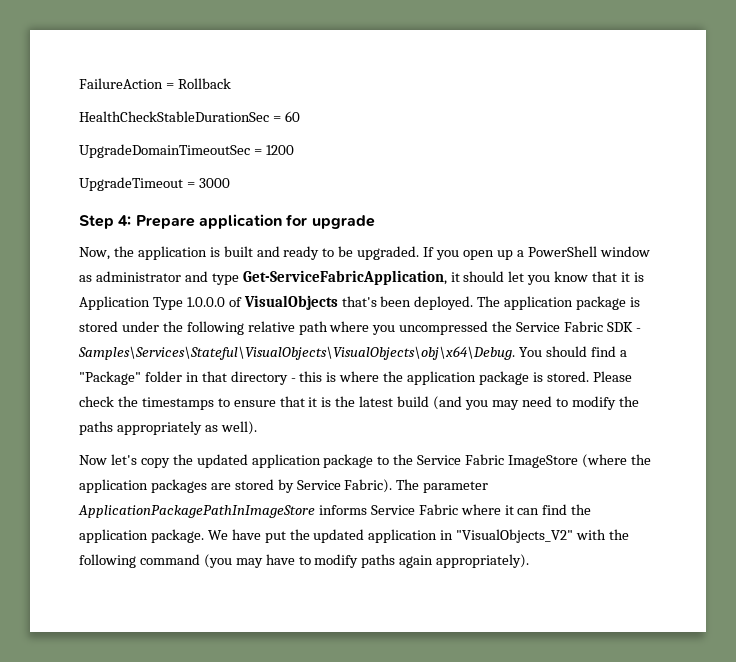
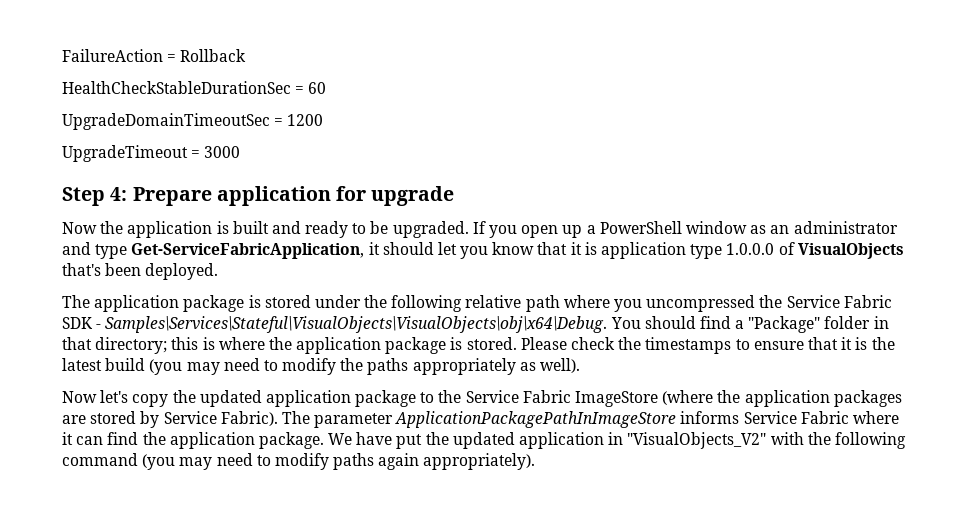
- Now, the application is built and ready to be upgraded.
+ Now the application is built and ready to be upgraded.
- If you open up a PowerShell window as administrator and type Get-ServiceFabricApplication, it should let you know that it is Application Type 1.0.0.0 of VisualObjects that's been deployed. The application package is stored under the following relative path where you uncompressed the Service Fabric SDK - Samples\Services\Stateful\VisualObjects\VisualObjects\obj\x64\Debug.
+ If you open up a PowerShell window as an administrator and type Get-ServiceFabricApplication, it should let you know that it is application type 1.0.0.0 of VisualObjects that's been deployed.
+ The application package is stored under the following relative path where you uncompressed the Service Fabric SDK - Samples\Services\Stateful\VisualObjects\VisualObjects\obj\x64\Debug.
- You should find a "Package" folder in that directory - this is where the application package is stored.
+ You should find a "Package" folder in that directory; this is where the application package is stored.
- Please check the timestamps to ensure that it is the latest build (and you may need to modify the paths appropriately as well).
+ Please check the timestamps to ensure that it is the latest build (you may need to modify the paths appropriately as well).
- We have put the updated application in "VisualObjects_V2" with the following command (you may have to modify paths again appropriately).
+ We have put the updated application in "VisualObjects_V2" with the following command (you may need to modify paths again appropriately).

